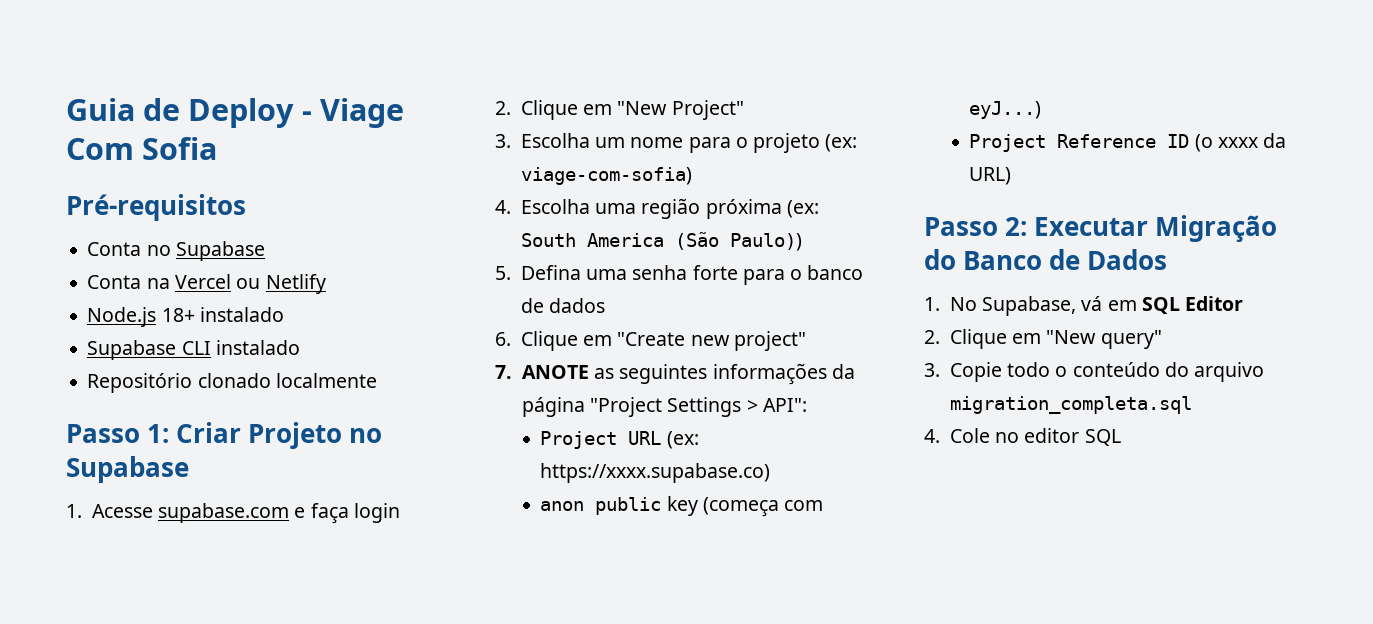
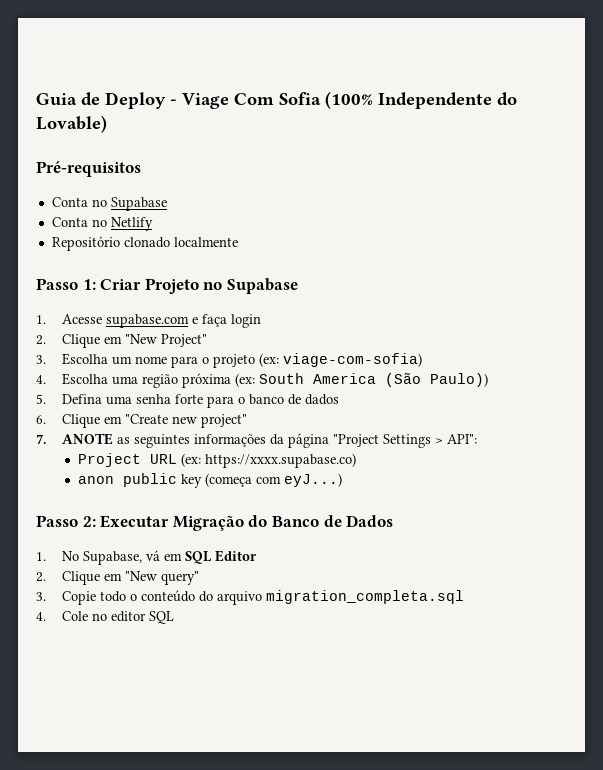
- Guia de Deploy - Viage Com Sofia
+ Guia de Deploy - Viage Com Sofia (100% Independente do Lovable)
- Conta na Vercel ou Netlify
- Node.js 18+ instalado
- Supabase CLI instalado
+ Conta no Netlify
- Project Reference ID (o xxxx da URL)

